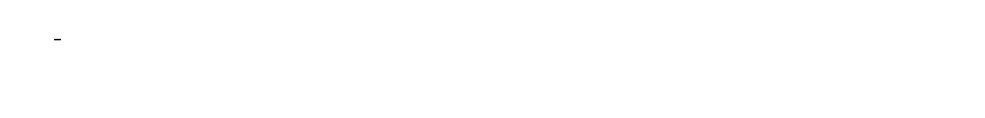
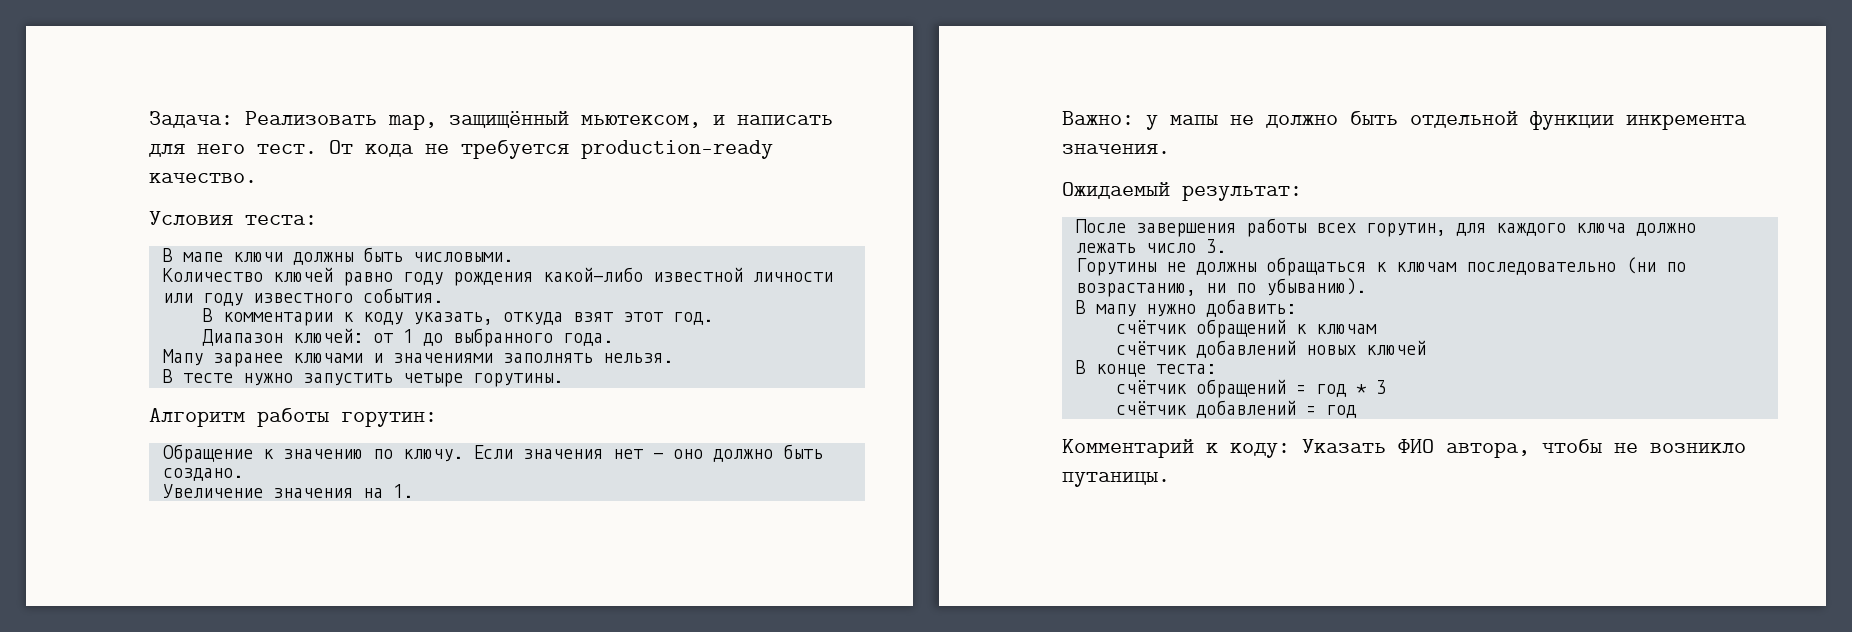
- -
+ Задача: Реализовать map, защищённый мьютексом, и написать для него тест. От кода не требуется production-ready качество.
+ Условия теста:
+ В мапе ключи должны быть числовыми.
+ Количество ключей равно году рождения какой-либо известной личности или году известного события.
+ В комментарии к коду указать, откуда взят этот год.
+ Диапазон ключей: от 1 до выбранного года.
+ Мапу заранее ключами и значениями заполнять нельзя.
+ В тесте нужно запустить четыре горутины.
+ Алгоритм работы горутин:
+ Обращение к значению по ключу. Если значения нет — оно должно быть создано.
+ Увеличение значения на 1.
+ Важно: у мапы не должно быть отдельной функции инкремента значения.
+ Ожидаемый результат:
+ После завершения работы всех горутин, для каждого ключа должно лежать число 3.
+ Горутины не должны обращаться к ключам последовательно (ни по возрастанию, ни по убыванию).
+ В мапу нужно добавить:
+ счётчик обращений к ключам
+ счётчик добавлений новых ключей
+ В конце теста:
+ счётчик обращений = год * 3
+ счётчик добавлений = год
+ Комментарий к коду: Указать ФИО автора, чтобы не возникло путаницы.

